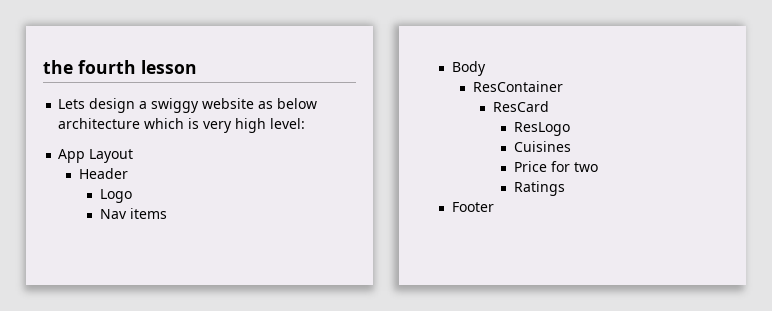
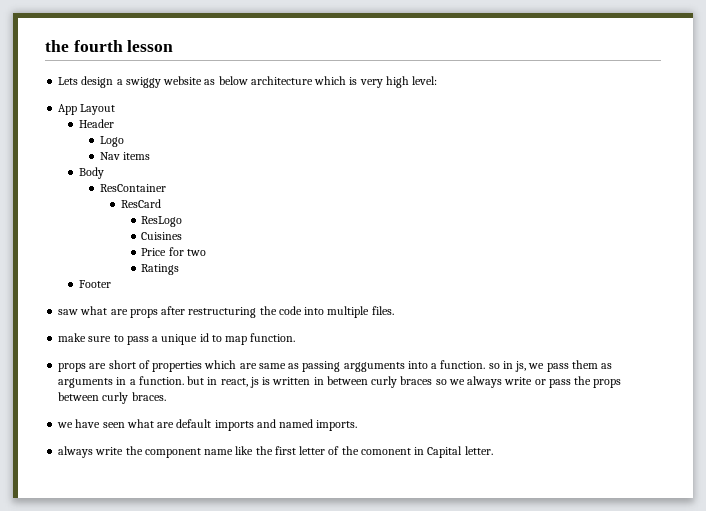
+ saw what are props after restructuring the code into multiple files.
+ make sure to pass a unique id to map function.
+ props are short of properties which are same as passing argguments into a function. so in js, we pass them as arguments in a function. but in react, js is written in between curly braces so we always write or pass the props between curly braces.
+ we have seen what are default imports and named imports.
+ always write the component name like the first letter of the comonent in Capital letter.

